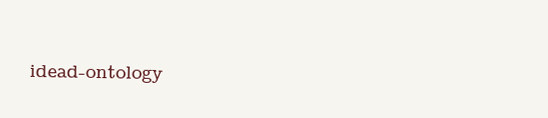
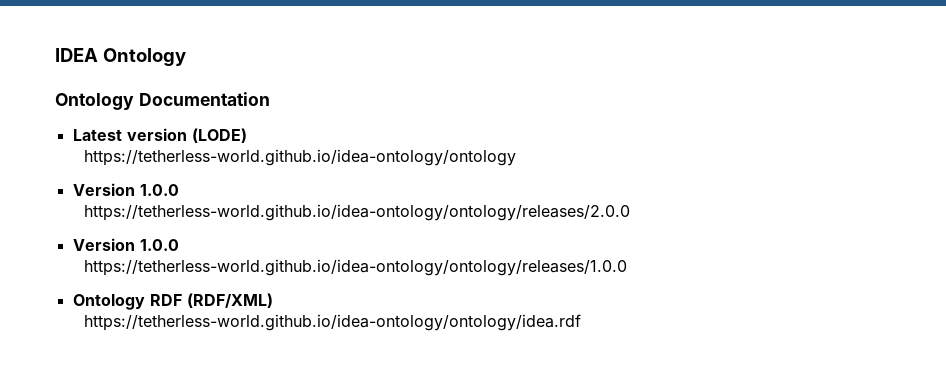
- idead-ontology
+ IDEA Ontology
+ Ontology Documentation
+ Latest version (LODE)
+ https://tetherless-world.github.io/idea-ontology/ontology
+ Version 1.0.0
+ https://tetherless-world.github.io/idea-ontology/ontology/releases/2.0.0
+ Version 1.0.0
+ https://tetherless-world.github.io/idea-ontology/ontology/releases/1.0.0
+ Ontology RDF (RDF/XML)
+ https://tetherless-world.github.io/idea-ontology/ontology/idea.rdf

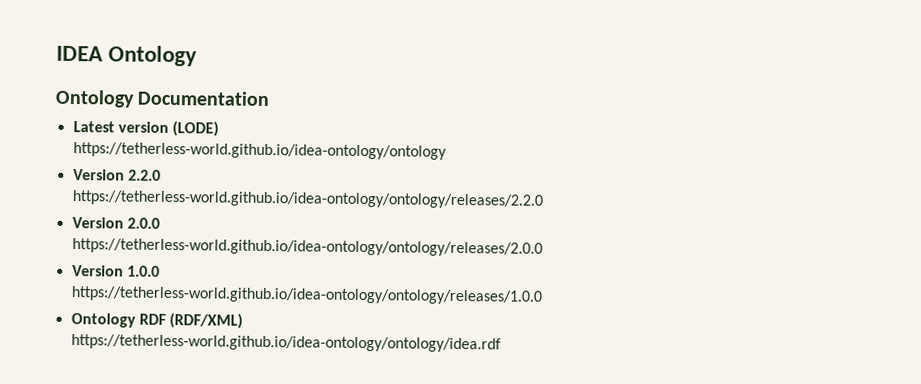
  https://tetherless-world.github.io/idea-ontology/ontology
- Version 1.0.0
+ Version 2.2.0
+ https://tetherless-world.github.io/idea-ontology/ontology/releases/2.2.0
+ Version 2.0.0

